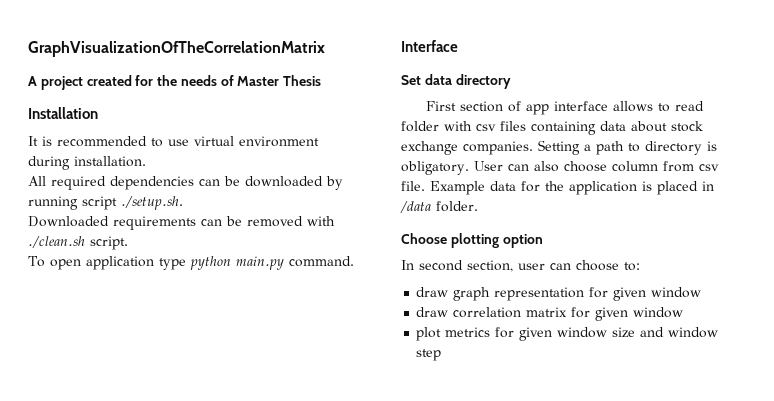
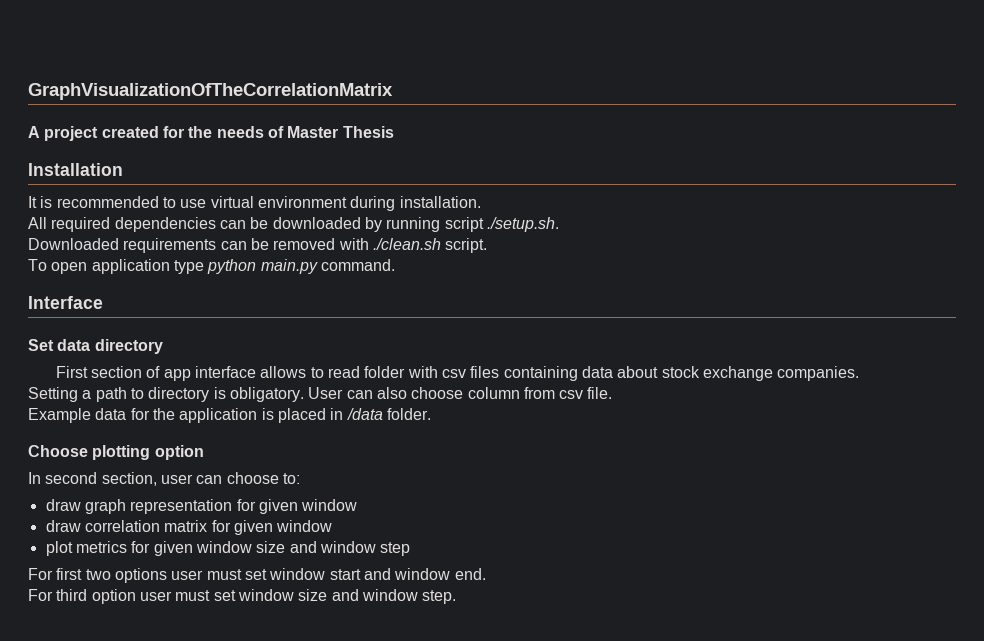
- First section of app interface allows to read folder with csv files containing data about stock exchange companies. Setting a path to directory is obligatory.
+ First section of app interface allows to read folder with csv files containing data about stock exchange companies.
+ Setting a path to directory is obligatory.
- User can also choose column from csv file. Example data for the application is placed in /data folder.
+ User can also choose column from csv file.
+ Example data for the application is placed in /data folder.
+ For first two options user must set window start and window end.
+ For third option user must set window size and window step.

